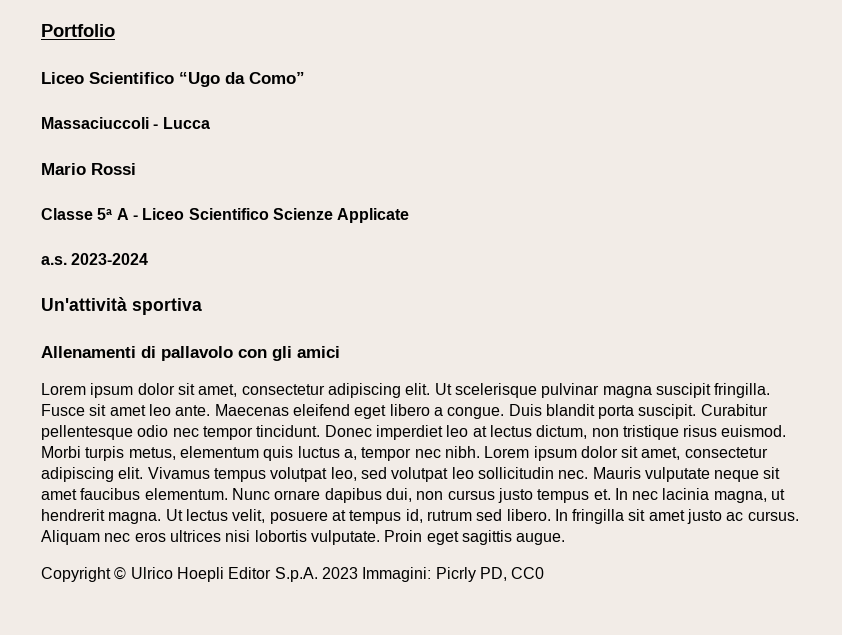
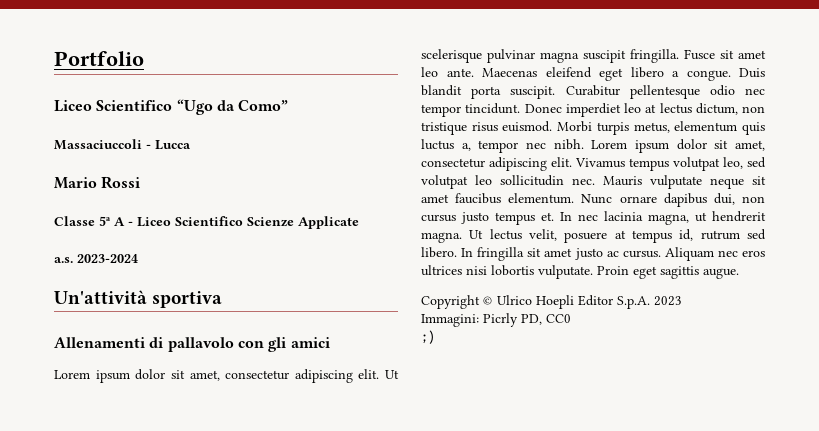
- Copyright © Ulrico Hoepli Editor S.p.A. 2023 Immagini: Picrly PD, CC0
+ Copyright © Ulrico Hoepli Editor S.p.A. 2023
+ Immagini: Picrly PD, CC0
+ ;)

